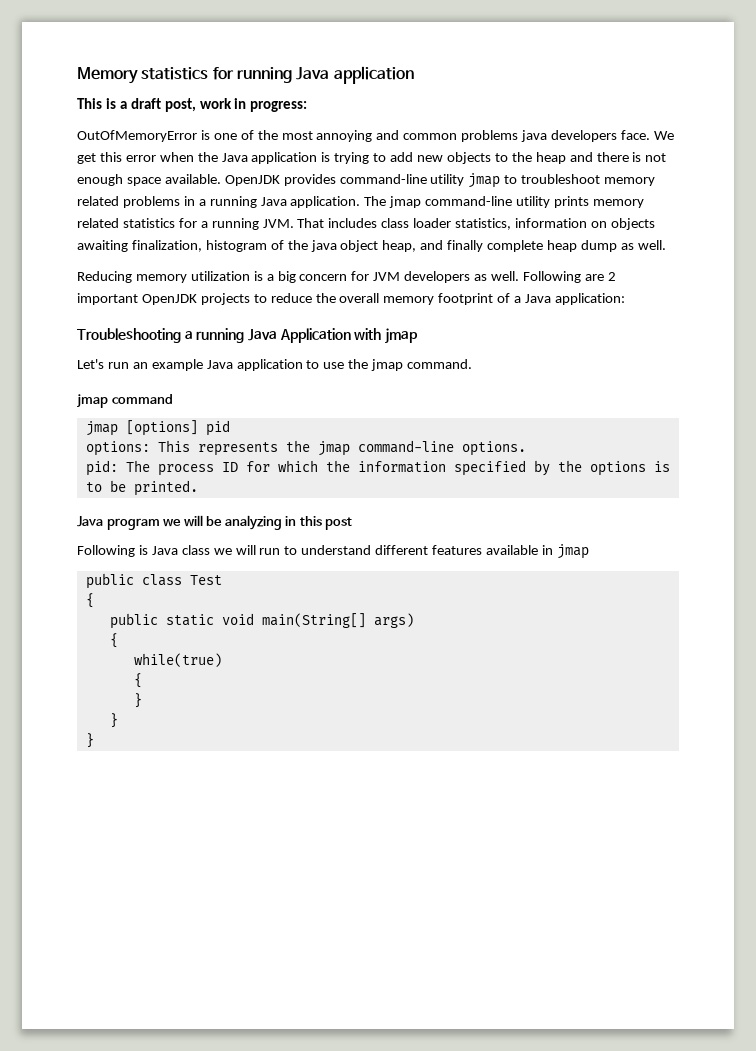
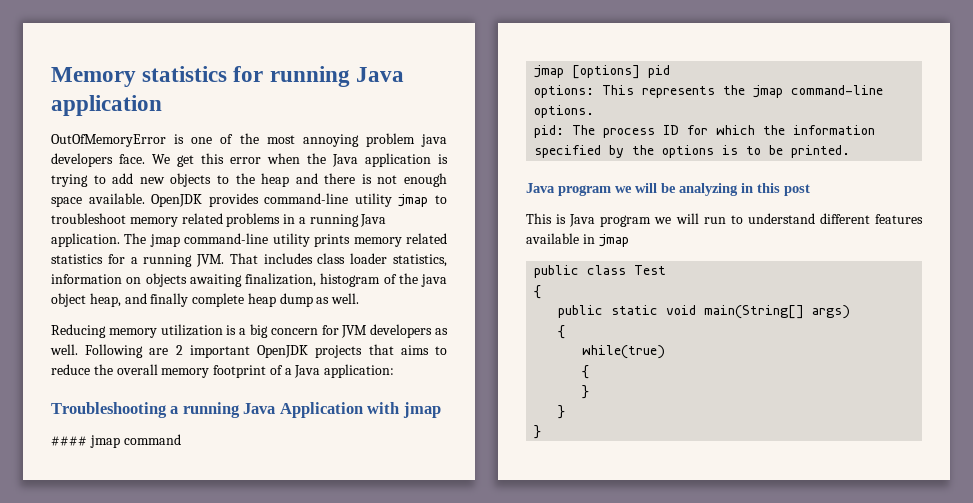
- This is a draft post, work in progress:
- OutOfMemoryError is one of the most annoying and common problems java developers face.
+ OutOfMemoryError is one of the most annoying problem java developers face.
- Following are 2 important OpenJDK projects to reduce the overall memory footprint of a Java application:
+ Following are 2 important OpenJDK projects that aims to reduce the overall memory footprint of a Java application:
- Let's run an example Java application to use the jmap command.
- jmap command
+ #### jmap command
- Following is Java class we will run to understand different features available in jmap
+ This is Java program we will run to understand different features available in jmap

